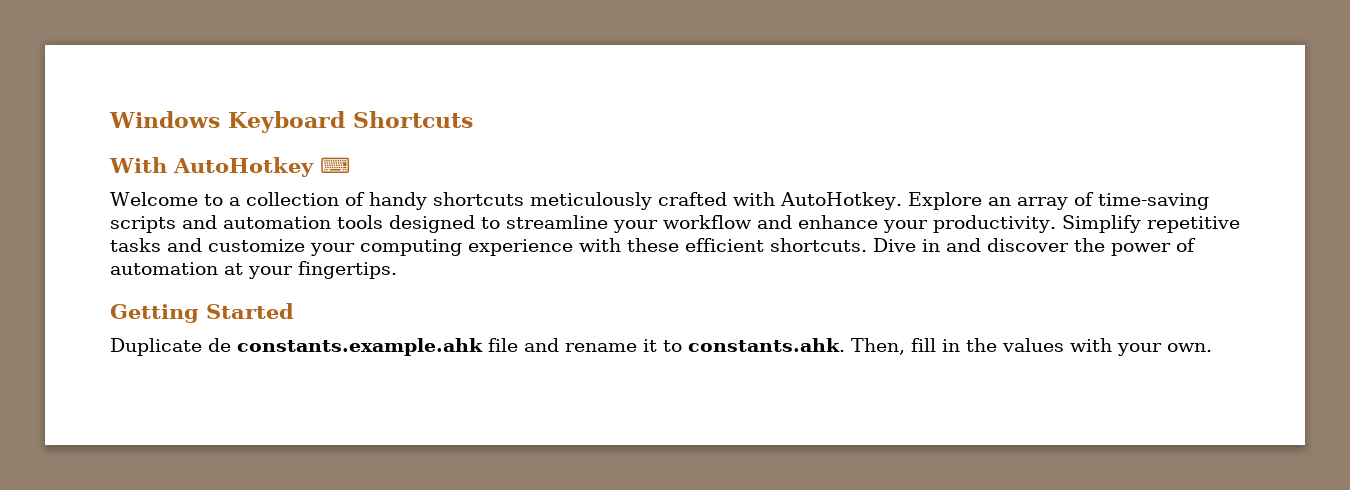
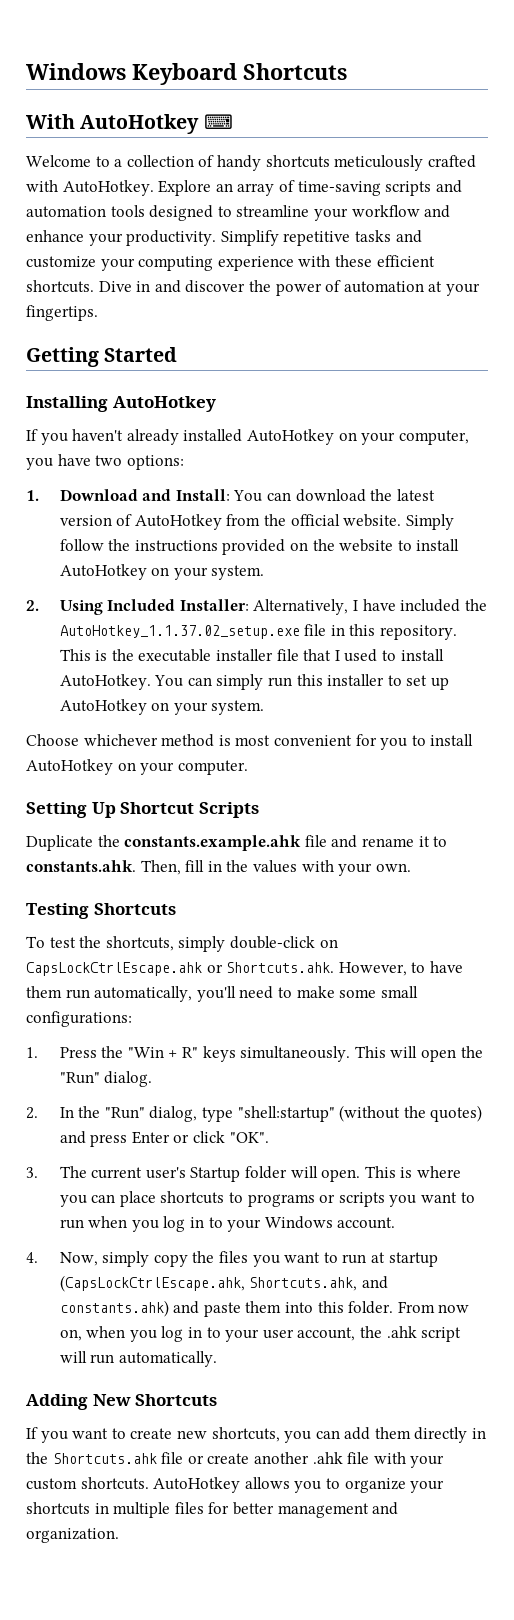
+ Installing AutoHotkey
+ If you haven't already installed AutoHotkey on your computer, you have two options:
+ 1. Download and Install: You can download the latest version of AutoHotkey from the official website. Simply follow the instructions provided on the website to install AutoHotkey on your system.
+ 2. Using Included Installer: Alternatively, I have included the AutoHotkey_1.1.37.02_setup.exe file in this repository. This is the executable installer file that I used to install AutoHotkey. You can simply run this installer to set up AutoHotkey on your system.
+ Choose whichever method is most convenient for you to install AutoHotkey on your computer.
+ Setting Up Shortcut Scripts
- Duplicate de constants.example.ahk file and rename it to constants.ahk. Then, fill in the values with your own.
+ Duplicate the constants.example.ahk file and rename it to constants.ahk. Then, fill in the values with your own.
+ Testing Shortcuts
+ To test the shortcuts, simply double-click on CapsLockCtrlEscape.ahk or Shortcuts.ahk. However, to have them run automatically, you'll need to make some small configurations:
+ 1. Press the "Win + R" keys simultaneously. This will open the "Run" dialog.
+ 2. In the "Run" dialog, type "shell:startup" (without the quotes) and press Enter or click "OK".
+ 3. The current user's Startup folder will open. This is where you can place shortcuts to programs or scripts you want to run when you log in to your Windows account.
+ 4. Now, simply copy the files you want to run at startup (CapsLockCtrlEscape.ahk, Shortcuts.ahk, and constants.ahk) and paste them into this folder. From now on, when you log in to your user account, the .ahk script will run automatically.
+ Adding New Shortcuts
+ If you want to create new shortcuts, you can add them directly in the Shortcuts.ahk file or create another .ahk file with your custom shortcuts. AutoHotkey allows you to organize your shortcuts in multiple files for better management and organization.

